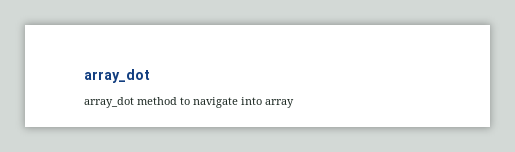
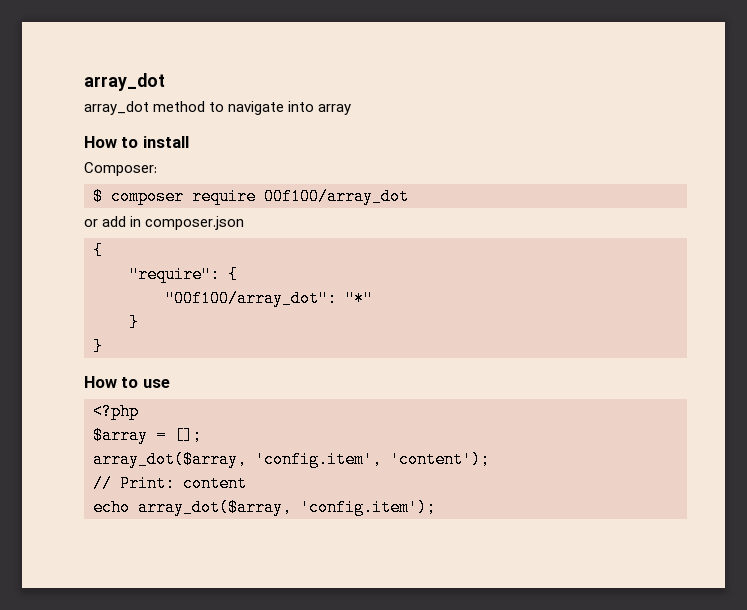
+ How to install
+ Composer:
+ $ composer require 00f100/array_dot
+ or add in composer.json
+ {
+ "require": {
+ "00f100/array_dot": "*"
+ }
+ }
+ How to use
+ <?php
+ $array = [];
+ array_dot($array, 'config.item', 'content');
+ // Print: content
+ echo array_dot($array, 'config.item');

